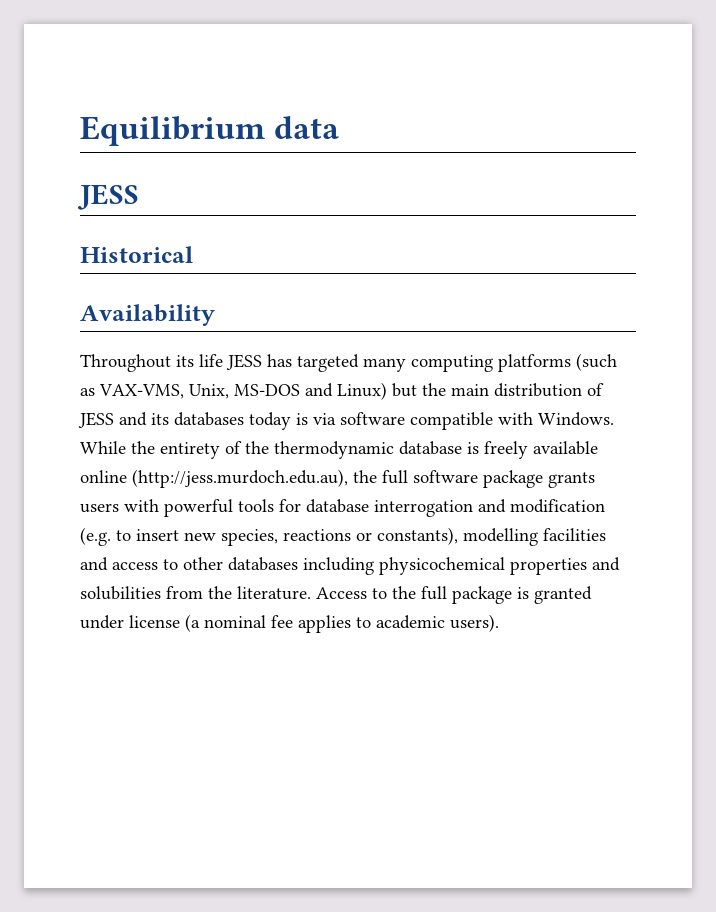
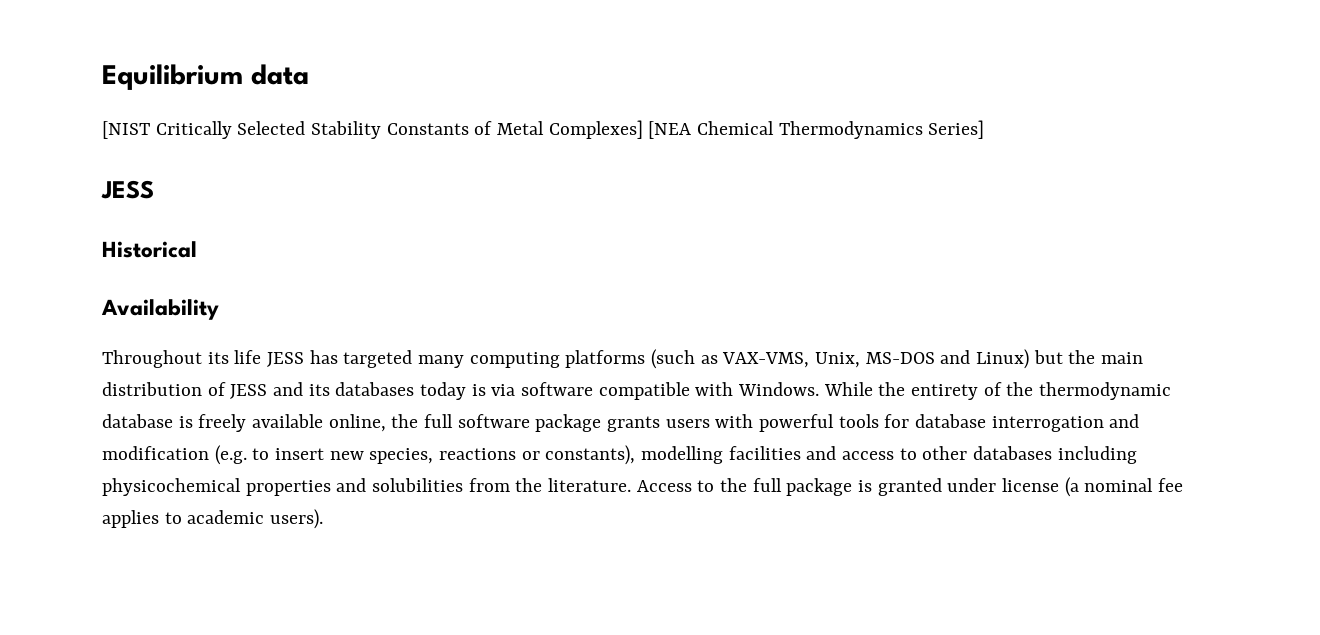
+ [NIST Critically Selected Stability Constants of Metal Complexes] [NEA Chemical Thermodynamics Series]
- While the entirety of the thermodynamic database is freely available online (http://jess.murdoch.edu.au), the full software package grants users with powerful tools for database interrogation and modification (e.g. to insert new species, reactions or constants), modelling facilities and access to other databases including physicochemical properties and solubilities from the literature.
+ While the entirety of the thermodynamic database is freely available online, the full software package grants users with powerful tools for database interrogation and modification (e.g. to insert new species, reactions or constants), modelling facilities and access to other databases including physicochemical properties and solubilities from the literature.

